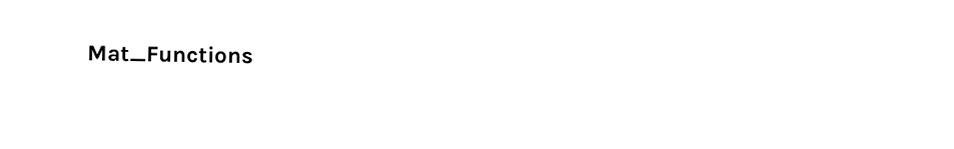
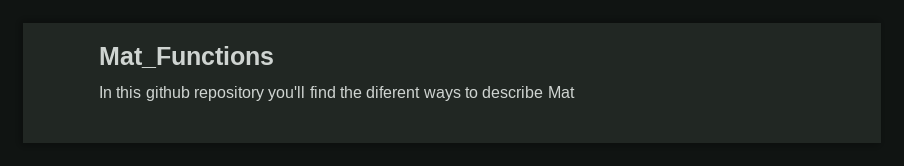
+ In this github repository you'll find the diferent ways to describe Mat

